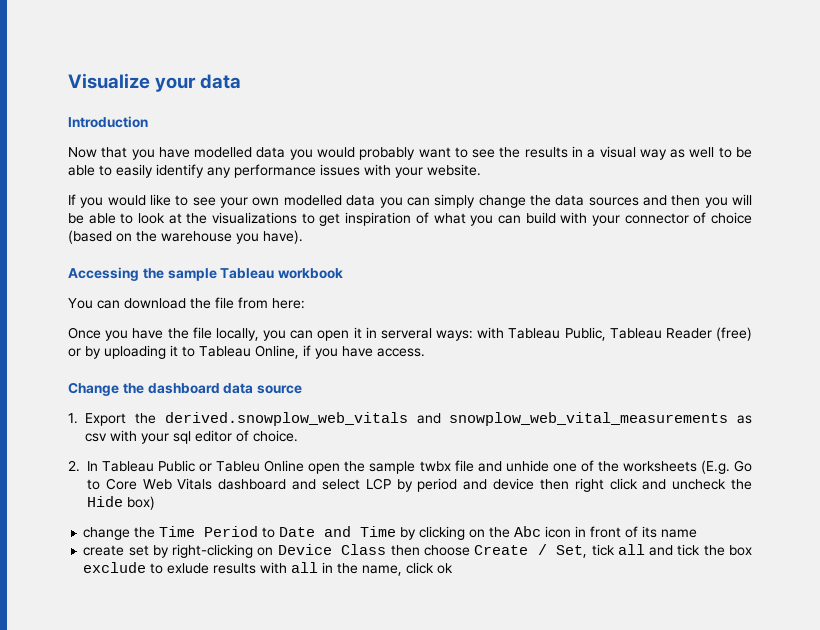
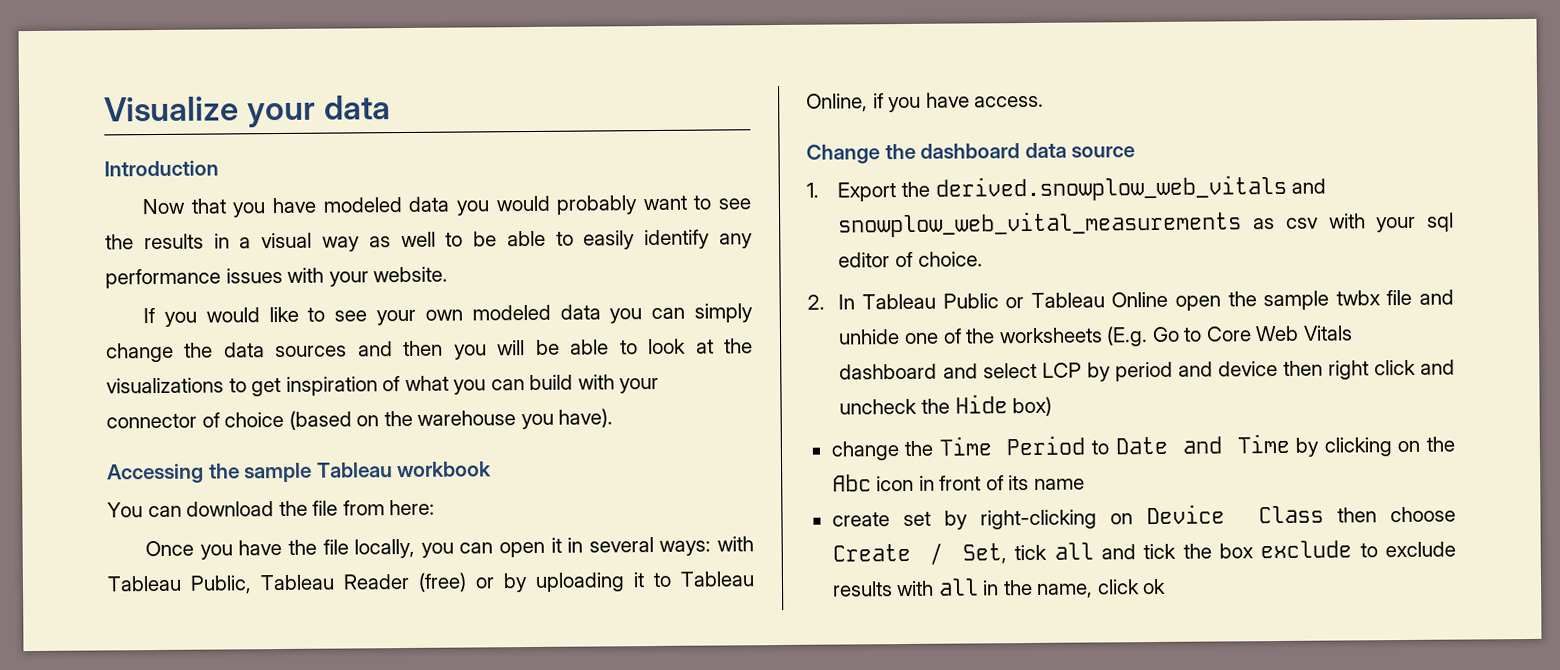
- Now that you have modelled data you would probably want to see the results in a visual way as well to be able to easily identify any performance issues with your website.
+ Now that you have modeled data you would probably want to see the results in a visual way as well to be able to easily identify any performance issues with your website.
- If you would like to see your own modelled data you can simply change the data sources and then you will be able to look at the visualizations to get inspiration of what you can build with your connector of choice (based on the warehouse you have).
+ If you would like to see your own modeled data you can simply change the data sources and then you will be able to look at the visualizations to get inspiration of what you can build with your connector of choice (based on the warehouse you have).
- Once you have the file locally, you can open it in serveral ways: with Tableau Public, Tableau Reader (free) or by uploading it to Tableau Online, if you have access.
+ Once you have the file locally, you can open it in several ways: with Tableau Public, Tableau Reader (free) or by uploading it to Tableau Online, if you have access.
- 2. In Tableau Public or Tableu Online open the sample twbx file and unhide one of the worksheets (E.g. Go to Core Web Vitals dashboard and select LCP by period and device then right click and uncheck the Hide box)
+ 2. In Tableau Public or Tableau Online open the sample twbx file and unhide one of the worksheets (E.g. Go to Core Web Vitals dashboard and select LCP by period and device then right click and uncheck the Hide box)
- create set by right-clicking on Device Class then choose Create / Set, tick all and tick the box exclude to exlude results with all in the name, click ok
+ create set by right-clicking on Device Class then choose Create / Set, tick all and tick the box exclude to exclude results with all in the name, click ok

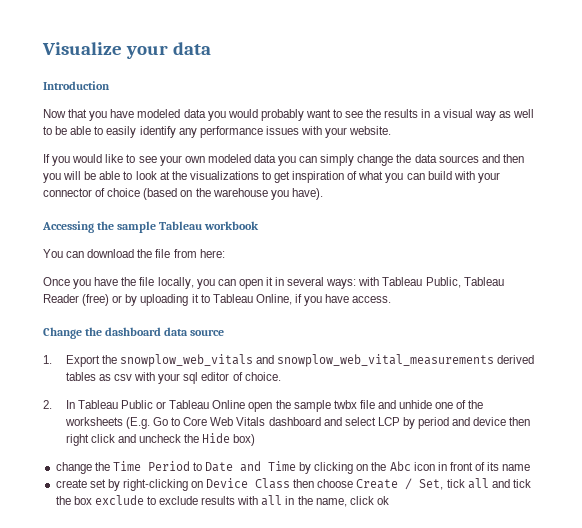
- 1. Export the derived.snowplow_web_vitals and snowplow_web_vital_measurements as csv with your sql editor of choice.
+ 1. Export the snowplow_web_vitals and snowplow_web_vital_measurements derived tables as csv with your sql editor of choice.

